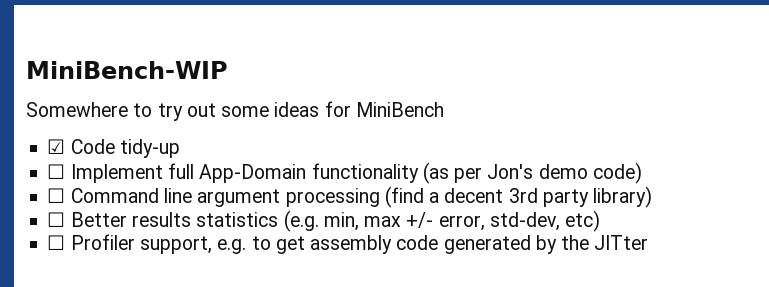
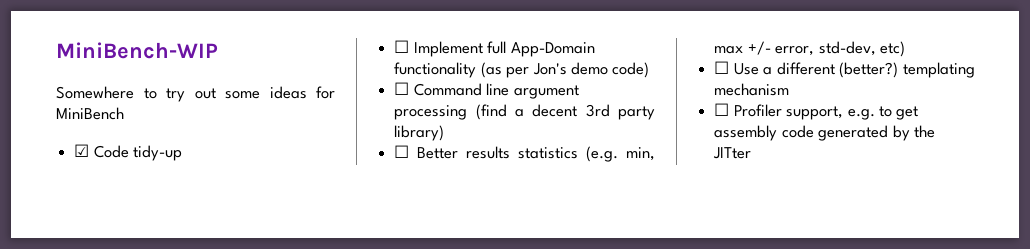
+ ☐ Use a different (better?) templating mechanism

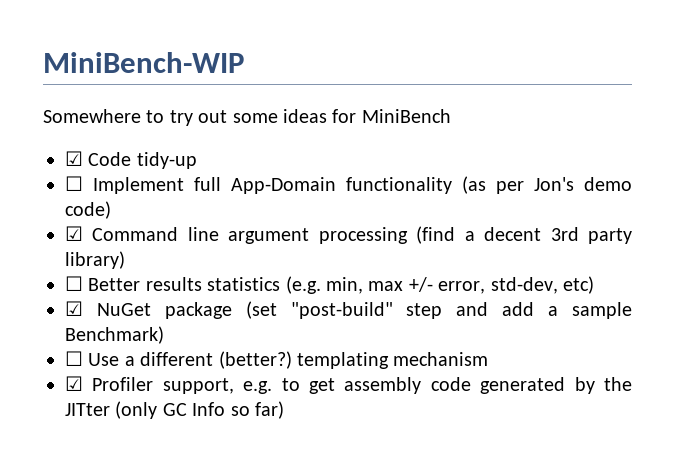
- ☐ Command line argument processing (find a decent 3rd party library)
+ ☑ Command line argument processing (find a decent 3rd party library)
+ ☑ NuGet package (set "post-build" step and add a sample Benchmark)
- ☐ Profiler support, e.g. to get assembly code generated by the JITter
+ ☑ Profiler support, e.g. to get assembly code generated by the JITter (only GC Info so far)

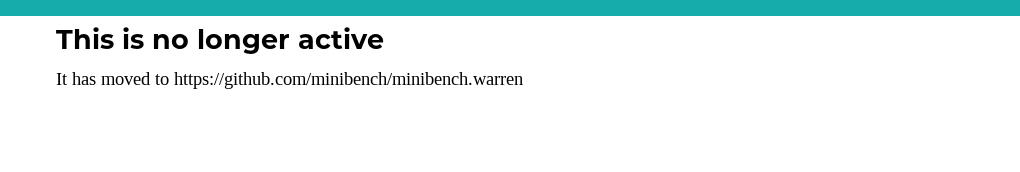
- MiniBench-WIP
- Somewhere to try out some ideas for MiniBench
- ☑ Code tidy-up
- ☐ Implement full App-Domain functionality (as per Jon's demo code)
- ☑ Command line argument processing (find a decent 3rd party library)
- ☐ Better results statistics (e.g. min, max +/- error, std-dev, etc)
- ☑ NuGet package (set "post-build" step and add a sample Benchmark)
- ☐ Use a different (better?) templating mechanism
- ☑ Profiler support, e.g. to get assembly code generated by the JITter (only GC Info so far)
+ This is no longer active
+ It has moved to https://github.com/minibench/minibench.warren

